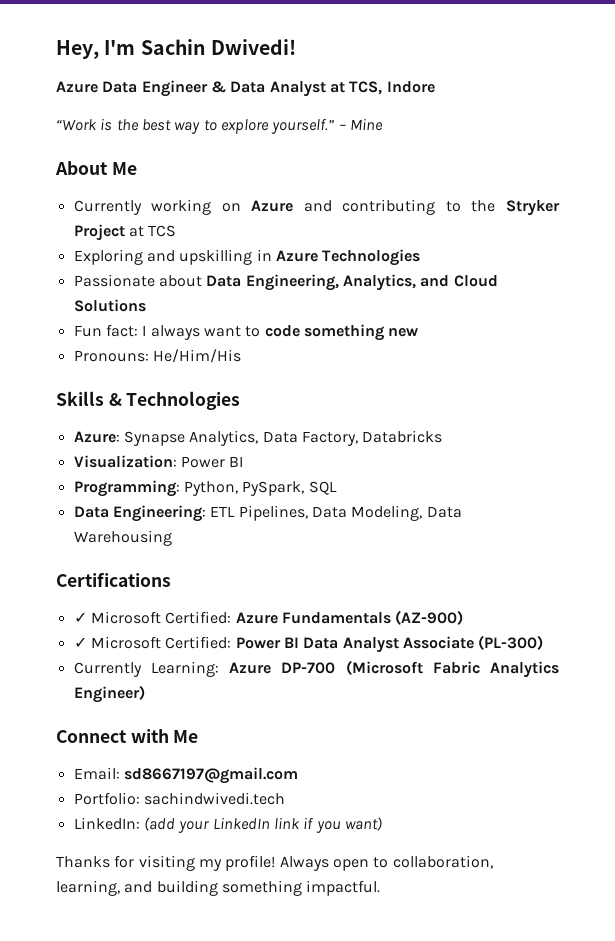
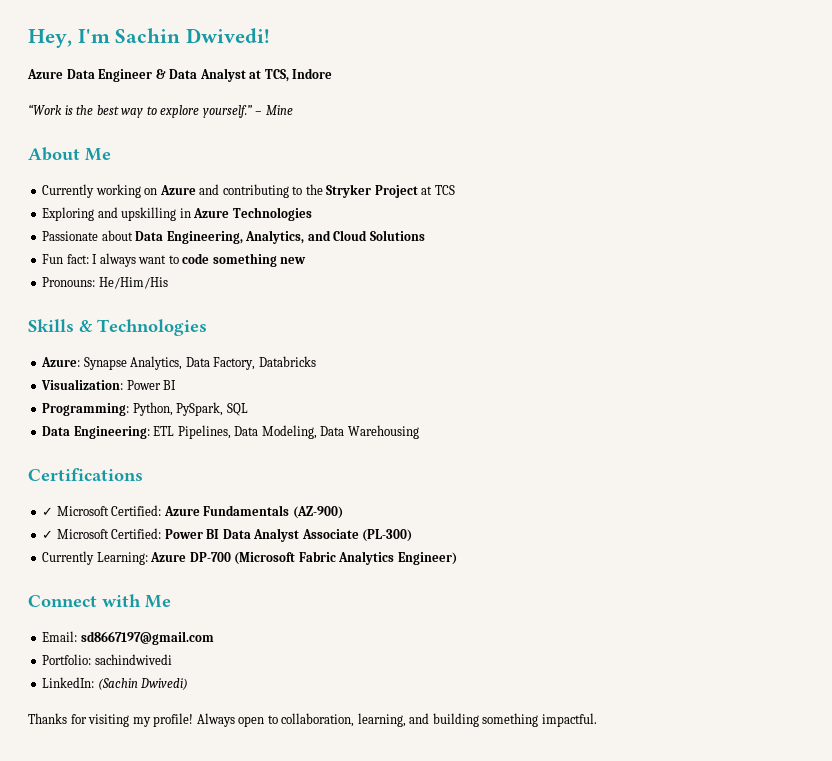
- Portfolio: sachindwivedi.tech
+ Portfolio: sachindwivedi
- LinkedIn: (add your LinkedIn link if you want)
+ LinkedIn: (Sachin Dwivedi)

